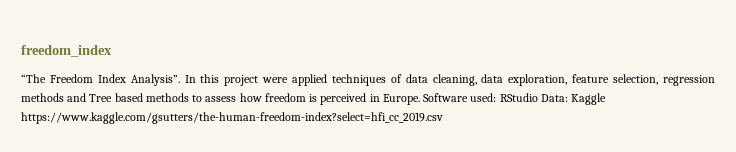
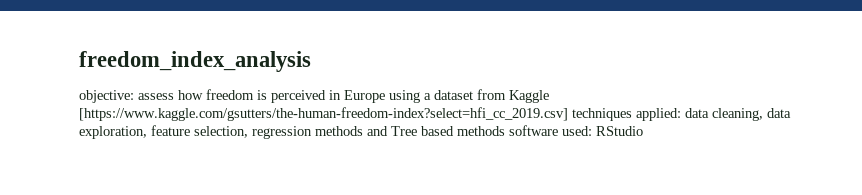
- freedom_index
- “The Freedom Index Analysis”. In this project were applied techniques of data cleaning, data exploration, feature selection, regression methods and Tree based methods to assess how freedom is perceived in Europe. Software used: RStudio Data: Kaggle https://www.kaggle.com/gsutters/the-human-freedom-index?select=hfi_cc_2019.csv
+ freedom_index_analysis
+ objective: assess how freedom is perceived in Europe using a dataset from Kaggle [https://www.kaggle.com/gsutters/the-human-freedom-index?select=hfi_cc_2019.csv] techniques applied: data cleaning, data exploration, feature selection, regression methods and Tree based methods software used: RStudio

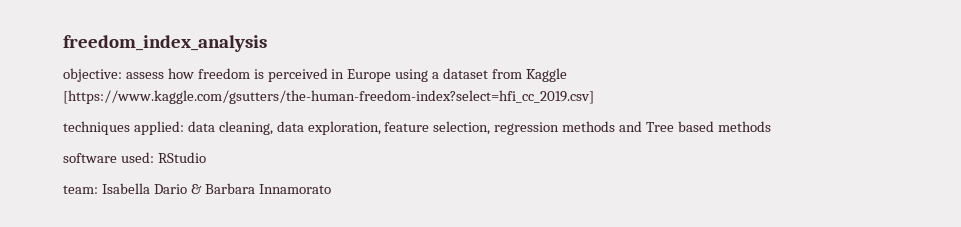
- objective: assess how freedom is perceived in Europe using a dataset from Kaggle [https://www.kaggle.com/gsutters/the-human-freedom-index?select=hfi_cc_2019.csv] techniques applied: data cleaning, data exploration, feature selection, regression methods and Tree based methods software used: RStudio
+ objective: assess how freedom is perceived in Europe using a dataset from Kaggle [https://www.kaggle.com/gsutters/the-human-freedom-index?select=hfi_cc_2019.csv]
+ techniques applied: data cleaning, data exploration, feature selection, regression methods and Tree based methods
+ software used: RStudio
+ team: Isabella Dario & Barbara Innamorato

